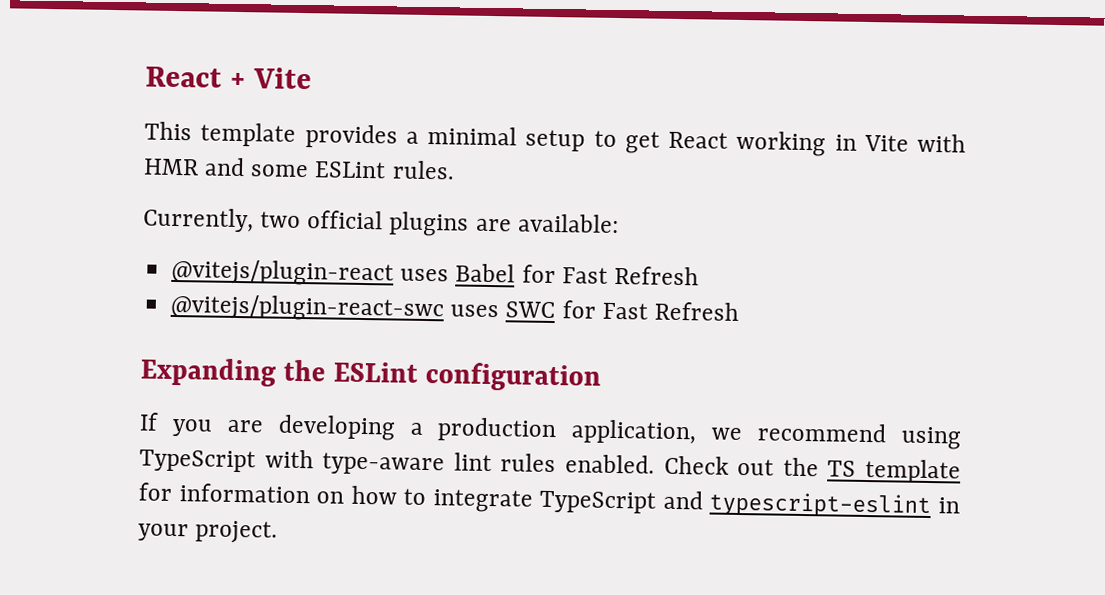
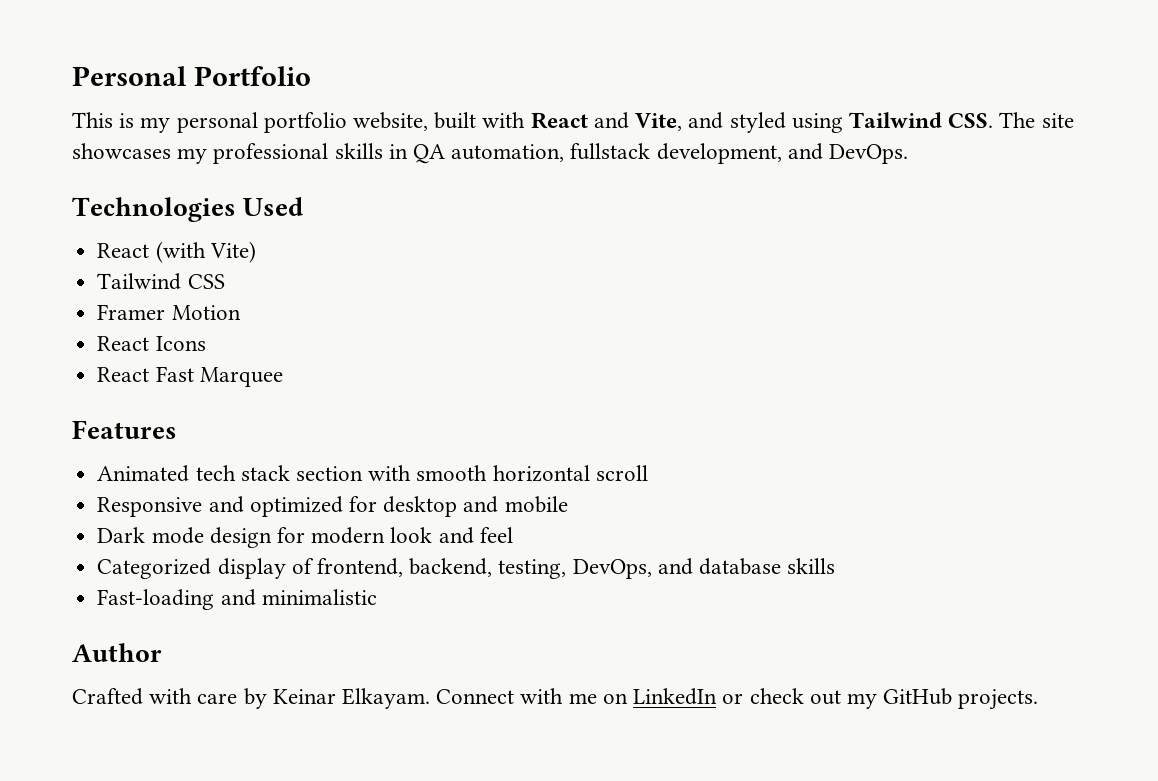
- React + Vite
- This template provides a minimal setup to get React working in Vite with HMR and some ESLint rules.
- Currently, two official plugins are available:
- @vitejs/plugin-react uses Babel for Fast Refresh
- @vitejs/plugin-react-swc uses SWC for Fast Refresh
- Expanding the ESLint configuration
- If you are developing a production application, we recommend using TypeScript with type-aware lint rules enabled. Check out the TS template for information on how to integrate TypeScript and typescript-eslint in your project.
+ Personal Portfolio
+ This is my personal portfolio website, built with React and Vite, and styled using Tailwind CSS. The site showcases my professional skills in QA automation, fullstack development, and DevOps.
+ Technologies Used
+ React (with Vite)
+ Tailwind CSS
+ Framer Motion
+ React Icons
+ React Fast Marquee
+ Features
+ Animated tech stack section with smooth horizontal scroll
+ Responsive and optimized for desktop and mobile
+ Dark mode design for modern look and feel
+ Categorized display of frontend, backend, testing, DevOps, and database skills
+ Fast-loading and minimalistic
+ Author
+ Crafted with care by Keinar Elkayam. Connect with me on LinkedIn or check out my GitHub projects.

